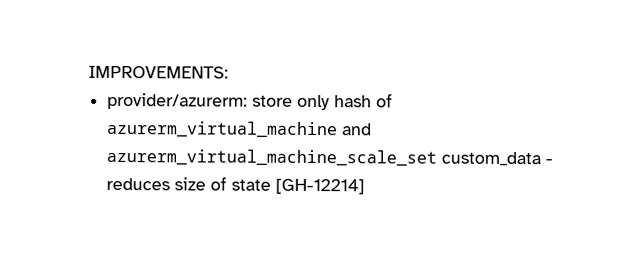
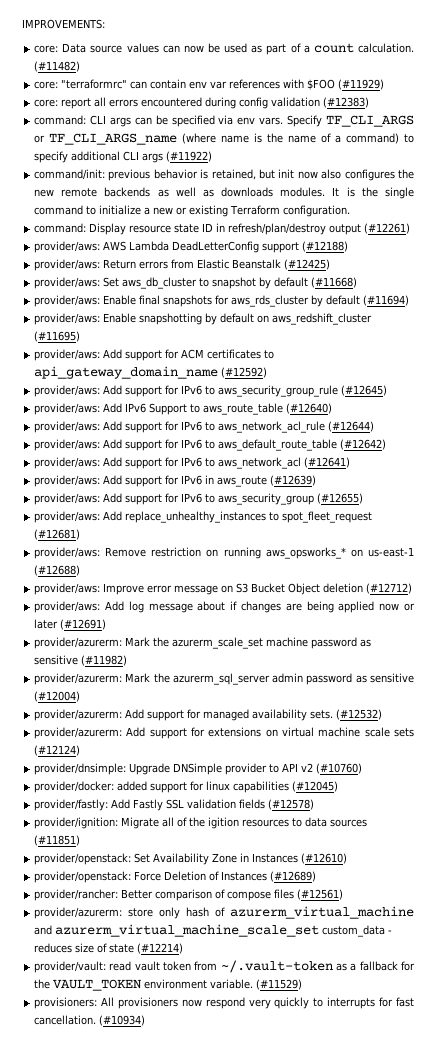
+ core: Data source values can now be used as part of a count calculation. (#11482)
+ core: "terraformrc" can contain env var references with $FOO (#11929)
+ core: report all errors encountered during config validation (#12383)
+ command: CLI args can be specified via env vars. Specify TF_CLI_ARGS or TF_CLI_ARGS_name (where name is the name of a command) to specify additional CLI args (#11922)
+ command/init: previous behavior is retained, but init now also configures the new remote backends as well as downloads modules. It is the single command to initialize a new or existing Terraform configuration.
+ command: Display resource state ID in refresh/plan/destroy output (#12261)
+ provider/aws: AWS Lambda DeadLetterConfig support (#12188)
+ provider/aws: Return errors from Elastic Beanstalk (#12425)
+ provider/aws: Set aws_db_cluster to snapshot by default (#11668)
+ provider/aws: Enable final snapshots for aws_rds_cluster by default (#11694)
+ provider/aws: Enable snapshotting by default on aws_redshift_cluster (#11695)
+ provider/aws: Add support for ACM certificates to api_gateway_domain_name (#12592)
+ provider/aws: Add support for IPv6 to aws_security_group_rule (#12645)
+ provider/aws: Add IPv6 Support to aws_route_table (#12640)
+ provider/aws: Add support for IPv6 to aws_network_acl_rule (#12644)
+ provider/aws: Add support for IPv6 to aws_default_route_table (#12642)
+ provider/aws: Add support for IPv6 to aws_network_acl (#12641)
+ provider/aws: Add support for IPv6 in aws_route (#12639)
+ provider/aws: Add support for IPv6 to aws_security_group (#12655)
+ provider/aws: Add replace_unhealthy_instances to spot_fleet_request (#12681)
+ provider/aws: Remove restriction on running aws_opsworks_* on us-east-1 (#12688)
+ provider/aws: Improve error message on S3 Bucket Object deletion (#12712)
+ provider/aws: Add log message about if changes are being applied now or later (#12691)
+ provider/azurerm: Mark the azurerm_scale_set machine password as sensitive (#11982)
+ provider/azurerm: Mark the azurerm_sql_server admin password as sensitive (#12004)
+ provider/azurerm: Add support for managed availability sets. (#12532)
+ provider/azurerm: Add support for extensions on virtual machine scale sets (#12124)
+ provider/dnsimple: Upgrade DNSimple provider to API v2 (#10760)
+ provider/docker: added support for linux capabilities (#12045)
+ provider/fastly: Add Fastly SSL validation fields (#12578)
+ provider/ignition: Migrate all of the igition resources to data sources (#11851)
+ provider/openstack: Set Availability Zone in Instances (#12610)
+ provider/openstack: Force Deletion of Instances (#12689)
+ provider/rancher: Better comparison of compose files (#12561)
- provider/azurerm: store only hash of azurerm_virtual_machine and azurerm_virtual_machine_scale_set custom_data - reduces size of state [GH-12214]
+ provider/azurerm: store only hash of azurerm_virtual_machine and azurerm_virtual_machine_scale_set custom_data - reduces size of state (#12214)
+ provider/vault: read vault token from ~/.vault-token as a fallback for the VAULT_TOKEN environment variable. (#11529)
+ provisioners: All provisioners now respond very quickly to interrupts for fast cancellation. (#10934)

